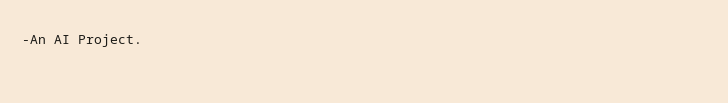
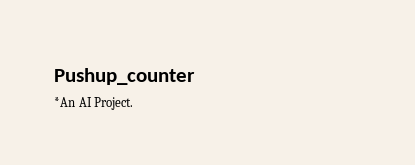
- -An AI Project.
+ Pushup_counter
+ *An AI Project.

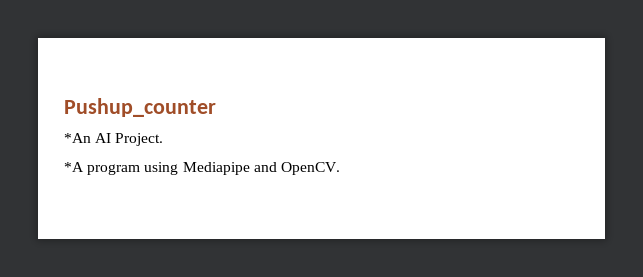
+ *A program using Mediapipe and OpenCV.

